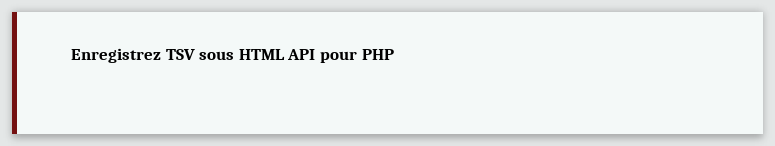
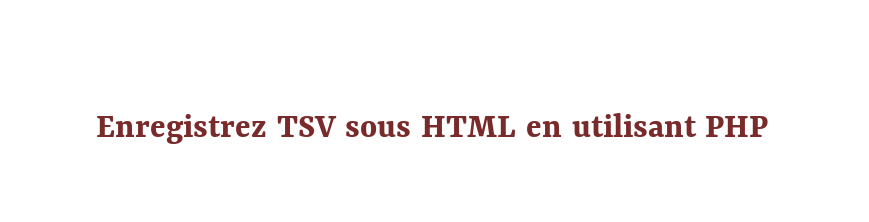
- Enregistrez TSV sous HTML API pour PHP
+ Enregistrez TSV sous HTML en utilisant PHP

